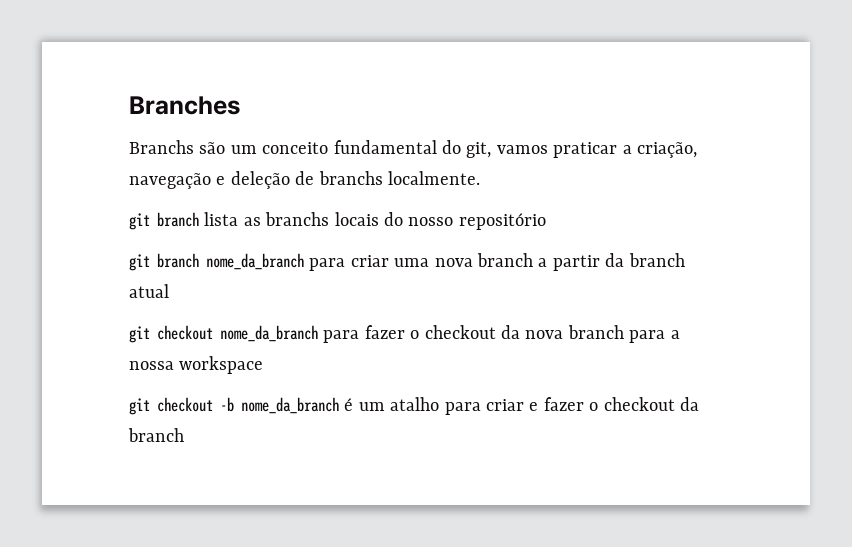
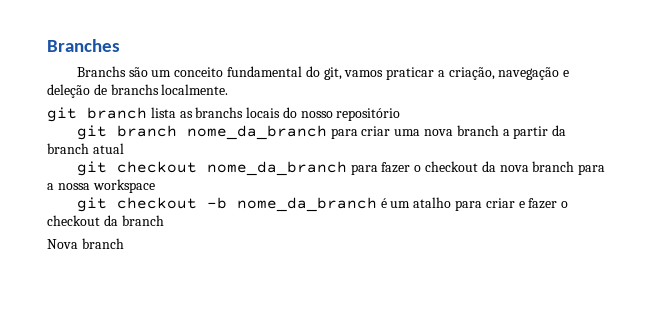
+ Nova branch

